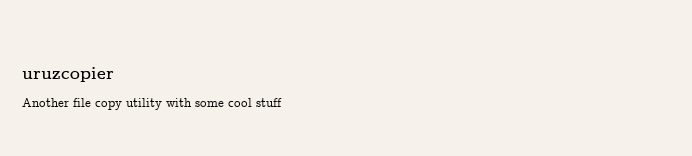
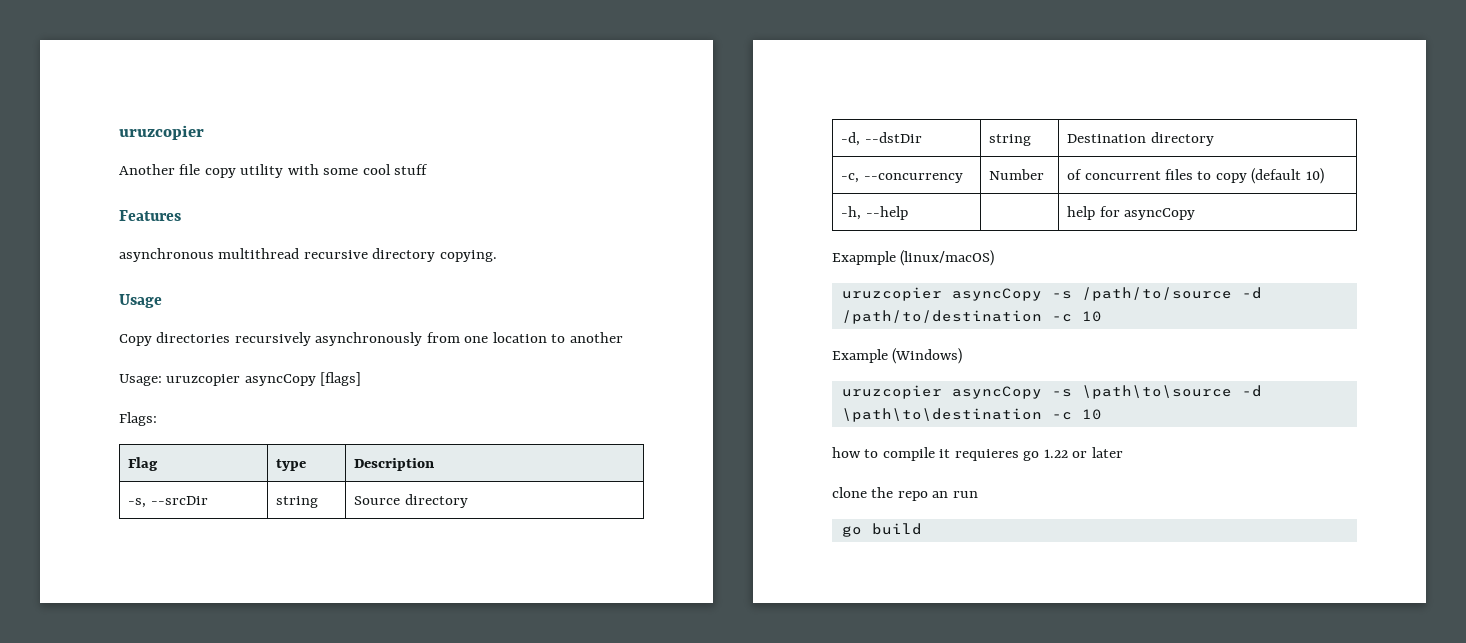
+ Features
+ asynchronous multithread recursive directory copying.
+ Usage
+ Copy directories recursively asynchronously from one location to another
+ Usage: uruzcopier asyncCopy [flags]
+ Flags:
+ Flag | type | Description
+ -s, --srcDir | string | Source directory
+ -d, --dstDir | string | Destination directory
+ -c, --concurrency | Number | of concurrent files to copy (default 10)
+ -h, --help | | help for asyncCopy
+ Exapmple (linux/macOS)
+ uruzcopier asyncCopy -s /path/to/source -d /path/to/destination -c 10
+ Example (Windows)
+ uruzcopier asyncCopy -s \path\to\source -d \path\to\destination -c 10
+ how to compile it requieres go 1.22 or later
+ clone the repo an run
+ go build

